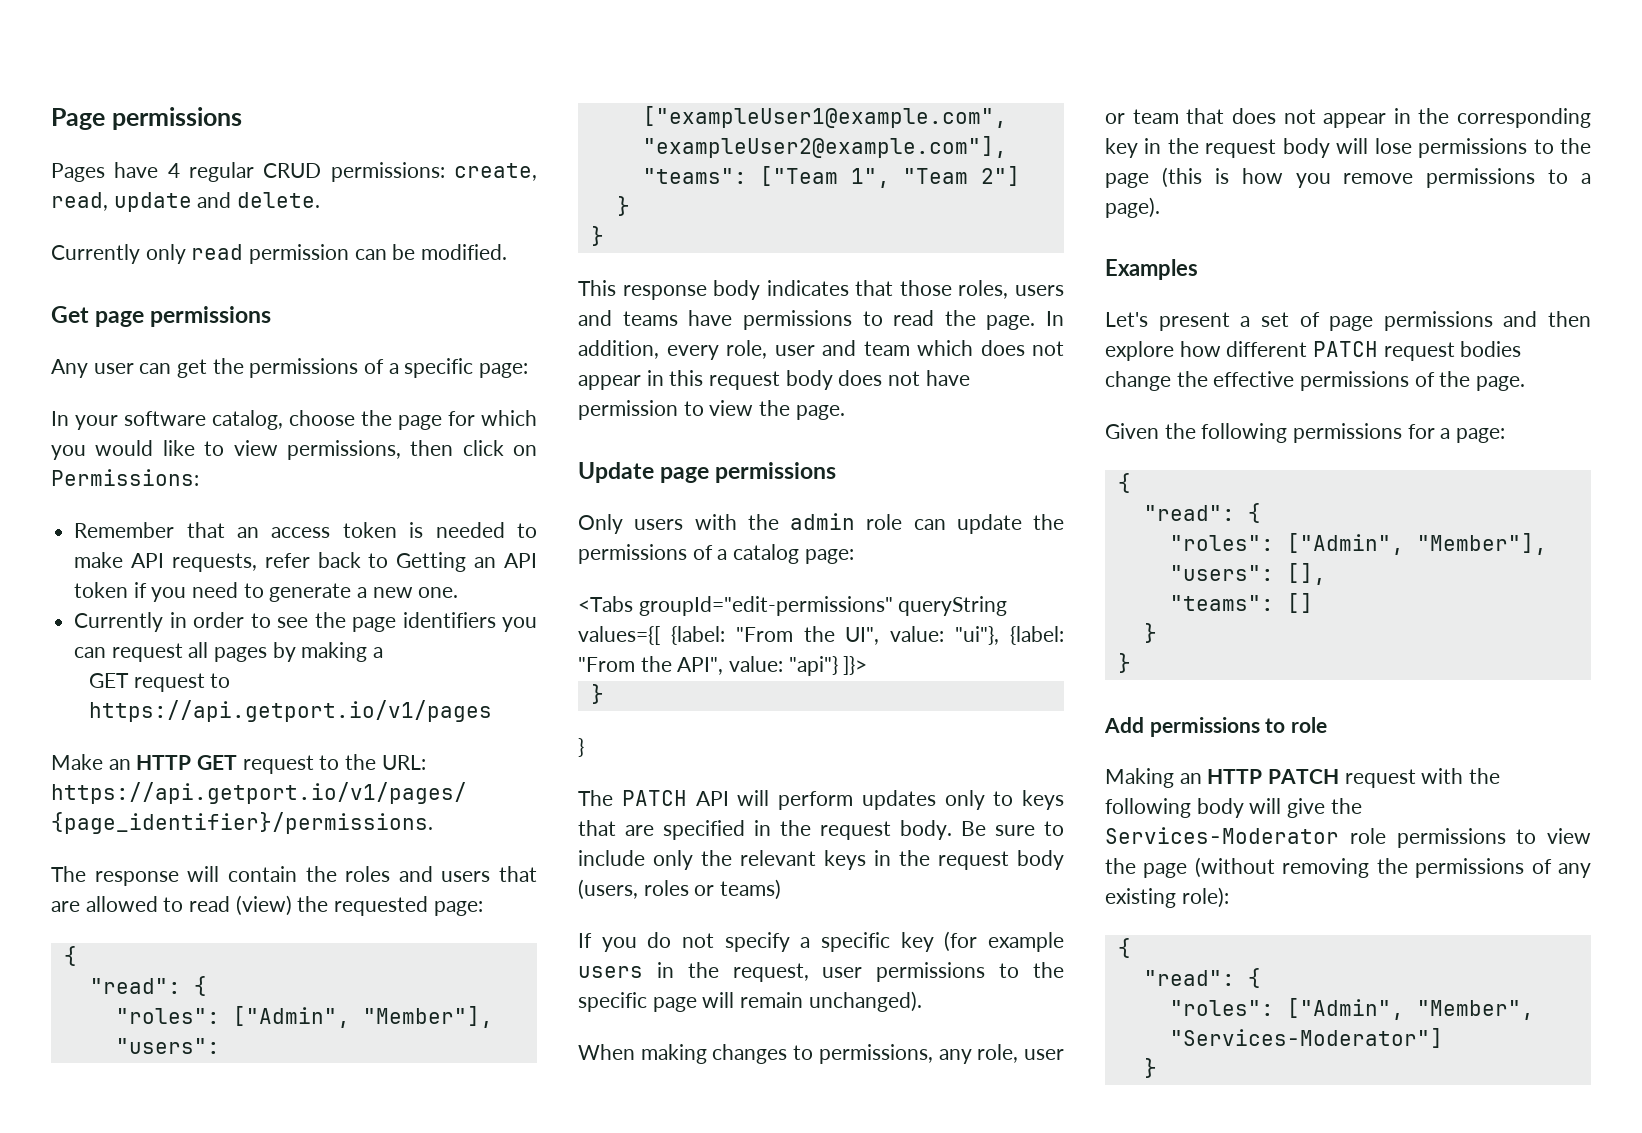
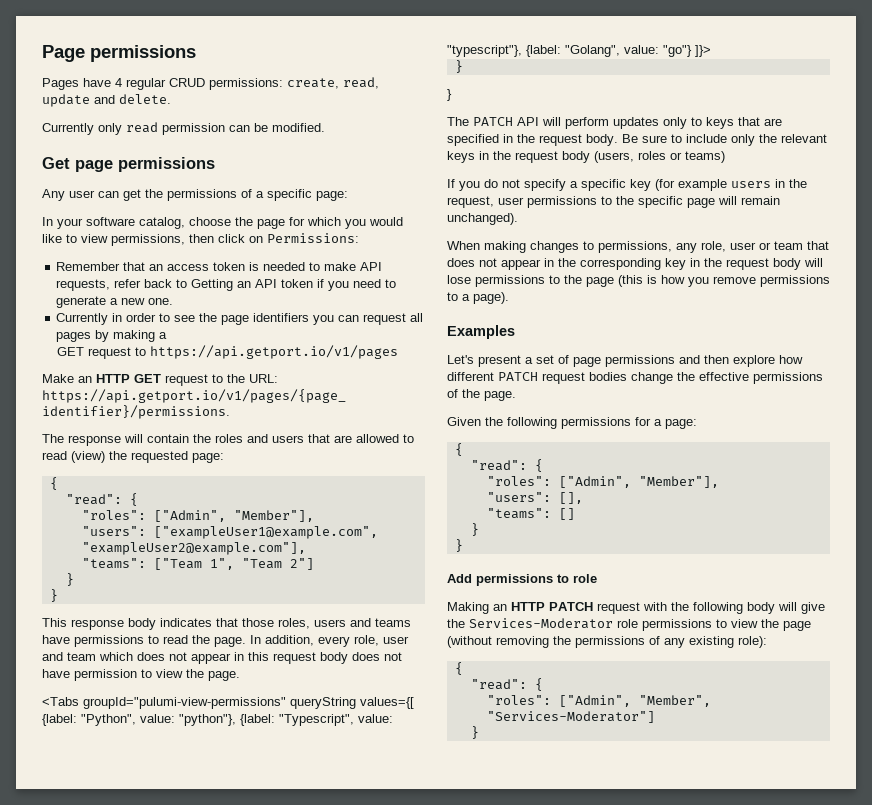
- Update page permissions
- Only users with the admin role can update the permissions of a catalog page:
- <Tabs groupId="edit-permissions" queryString values={[ {label: "From the UI", value: "ui"}, {label: "From the API", value: "api"} ]}>
+ <Tabs groupId="pulumi-view-permissions" queryString values={[ {label: "Python", value: "python"}, {label: "Typescript", value: "typescript"}, {label: "Golang", value: "go"} ]}>

